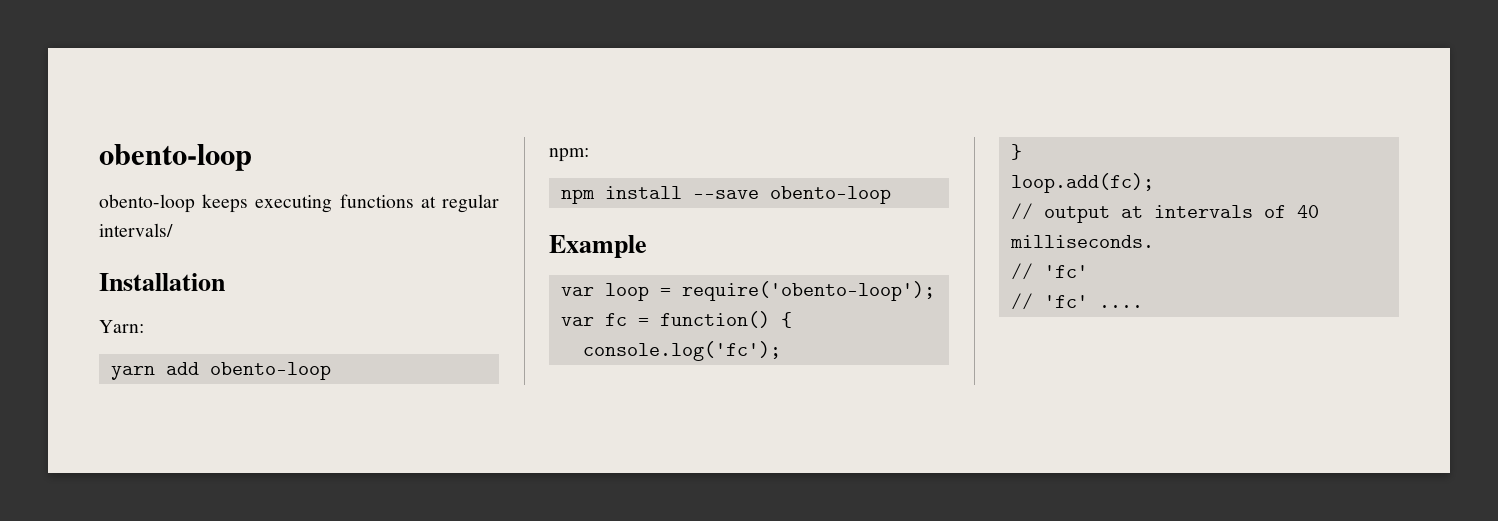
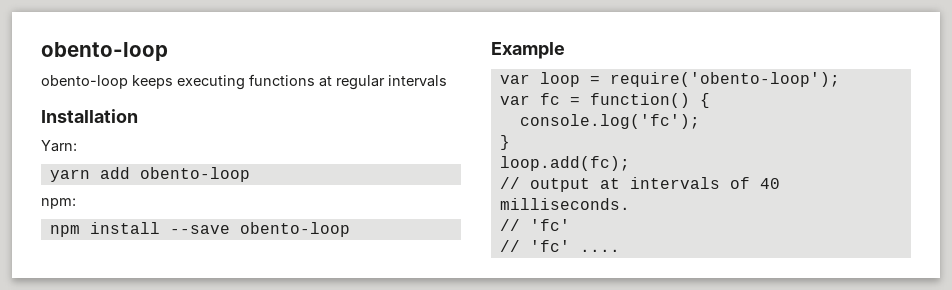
- obento-loop keeps executing functions at regular intervals/
+ obento-loop keeps executing functions at regular intervals

